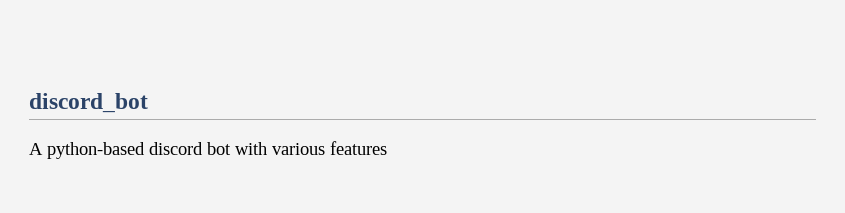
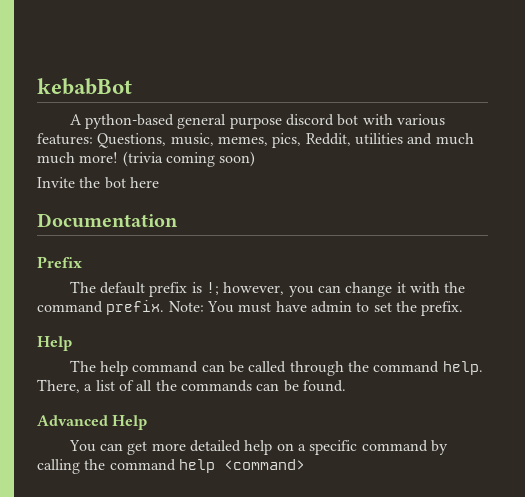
- discord_bot
+ kebabBot
- A python-based discord bot with various features
+ A python-based general purpose discord bot with various features: Questions, music, memes, pics, Reddit, utilities and much much more! (trivia coming soon)
+ Invite the bot here
+ Documentation
+ Prefix
+ The default prefix is !; however, you can change it with the command prefix. Note: You must have admin to set the prefix.
+ Help
+ The help command can be called through the command help. There, a list of all the commands can be found.
+ Advanced Help
+ You can get more detailed help on a specific command by calling the command help <command>

